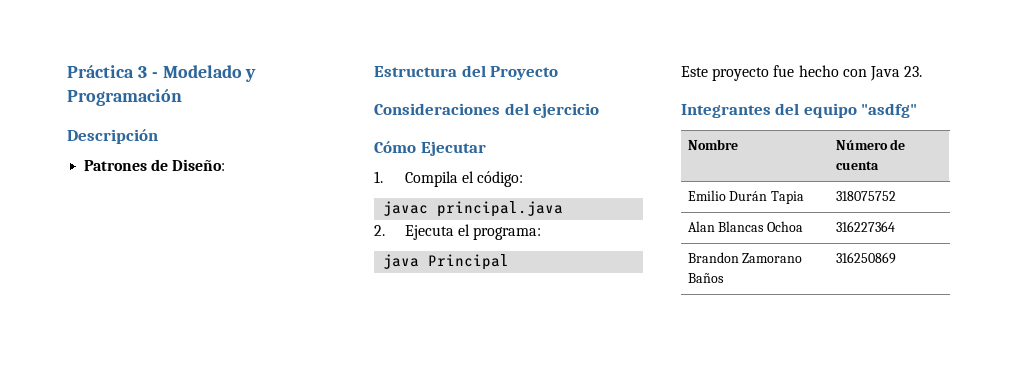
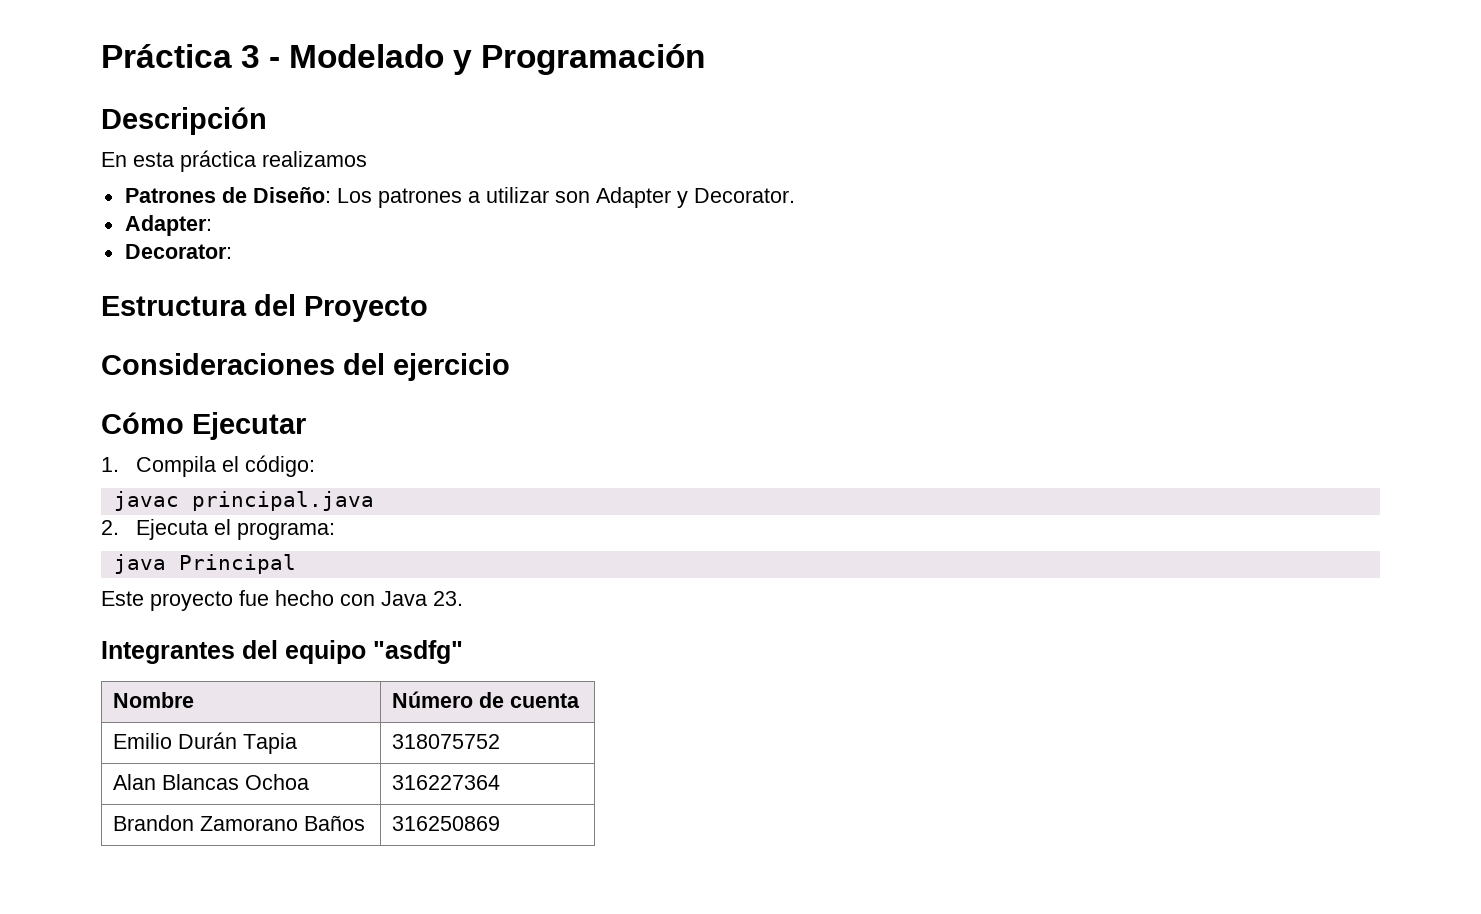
+ En esta práctica realizamos
- Patrones de Diseño:
+ Patrones de Diseño: Los patrones a utilizar son Adapter y Decorator.
+ Adapter:
+ Decorator:

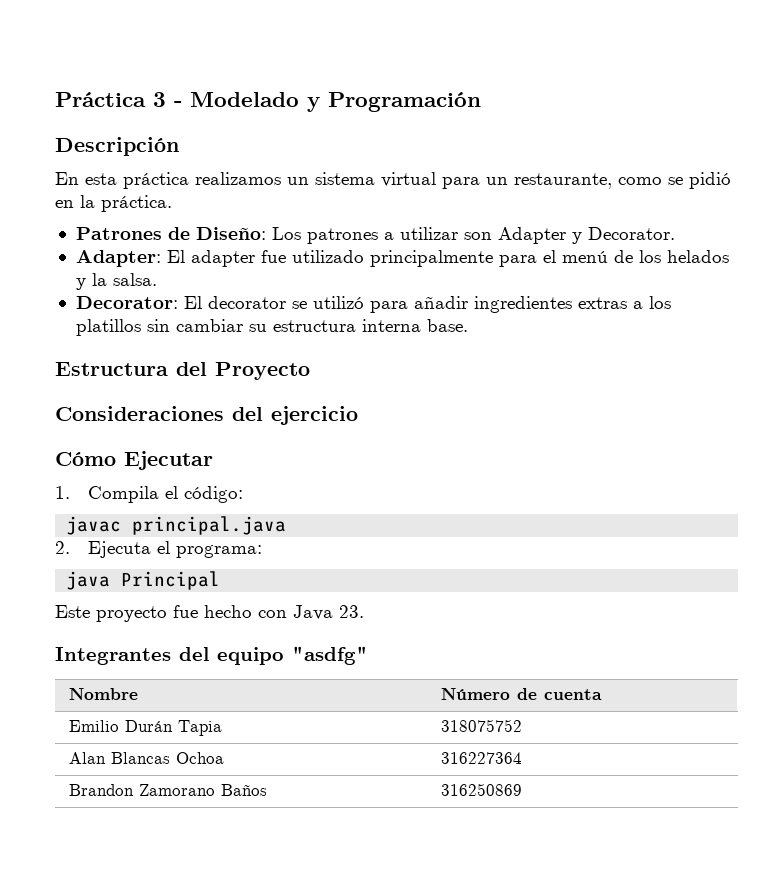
- En esta práctica realizamos
+ En esta práctica realizamos un sistema virtual para un restaurante, como se pidió en la práctica.
- Adapter:
- Decorator:
+ Adapter: El adapter fue utilizado principalmente para el menú de los helados y la salsa.
+ Decorator: El decorator se utilizó para añadir ingredientes extras a los platillos sin cambiar su estructura interna base.

